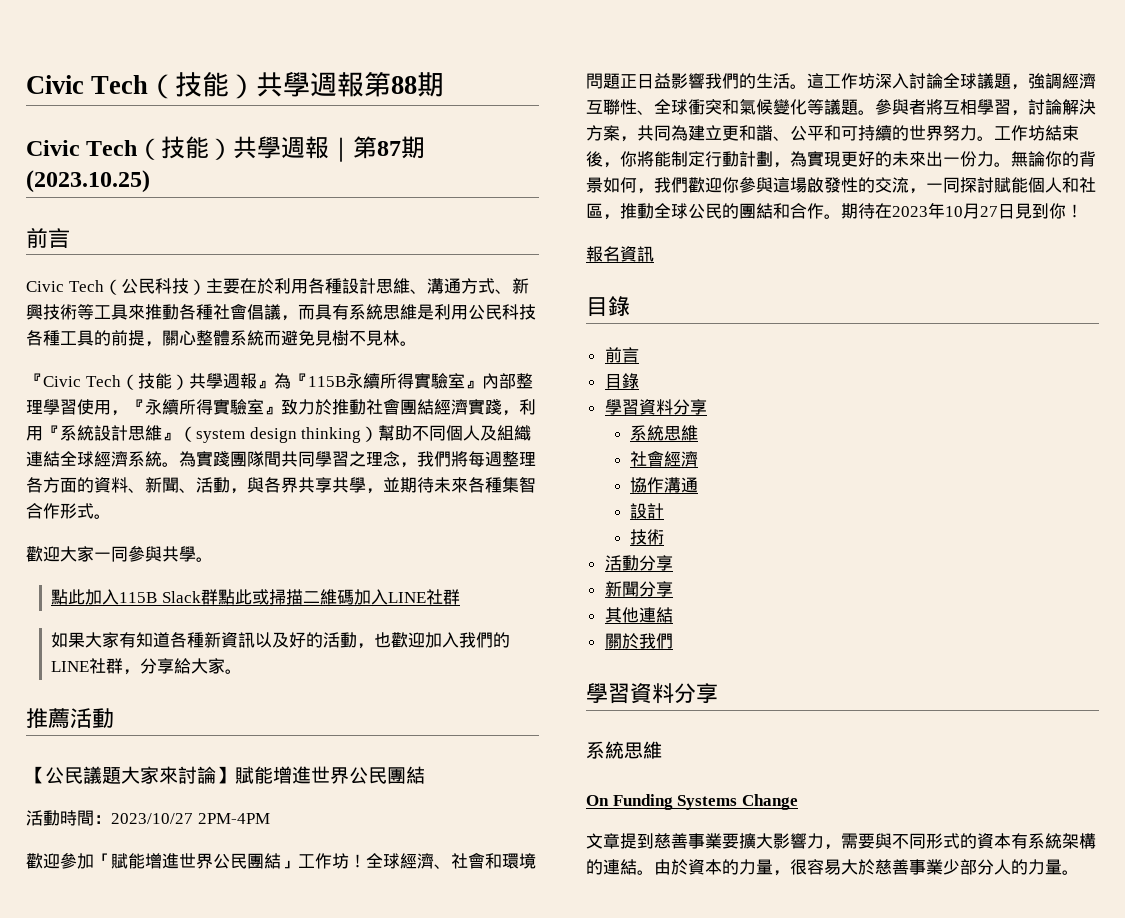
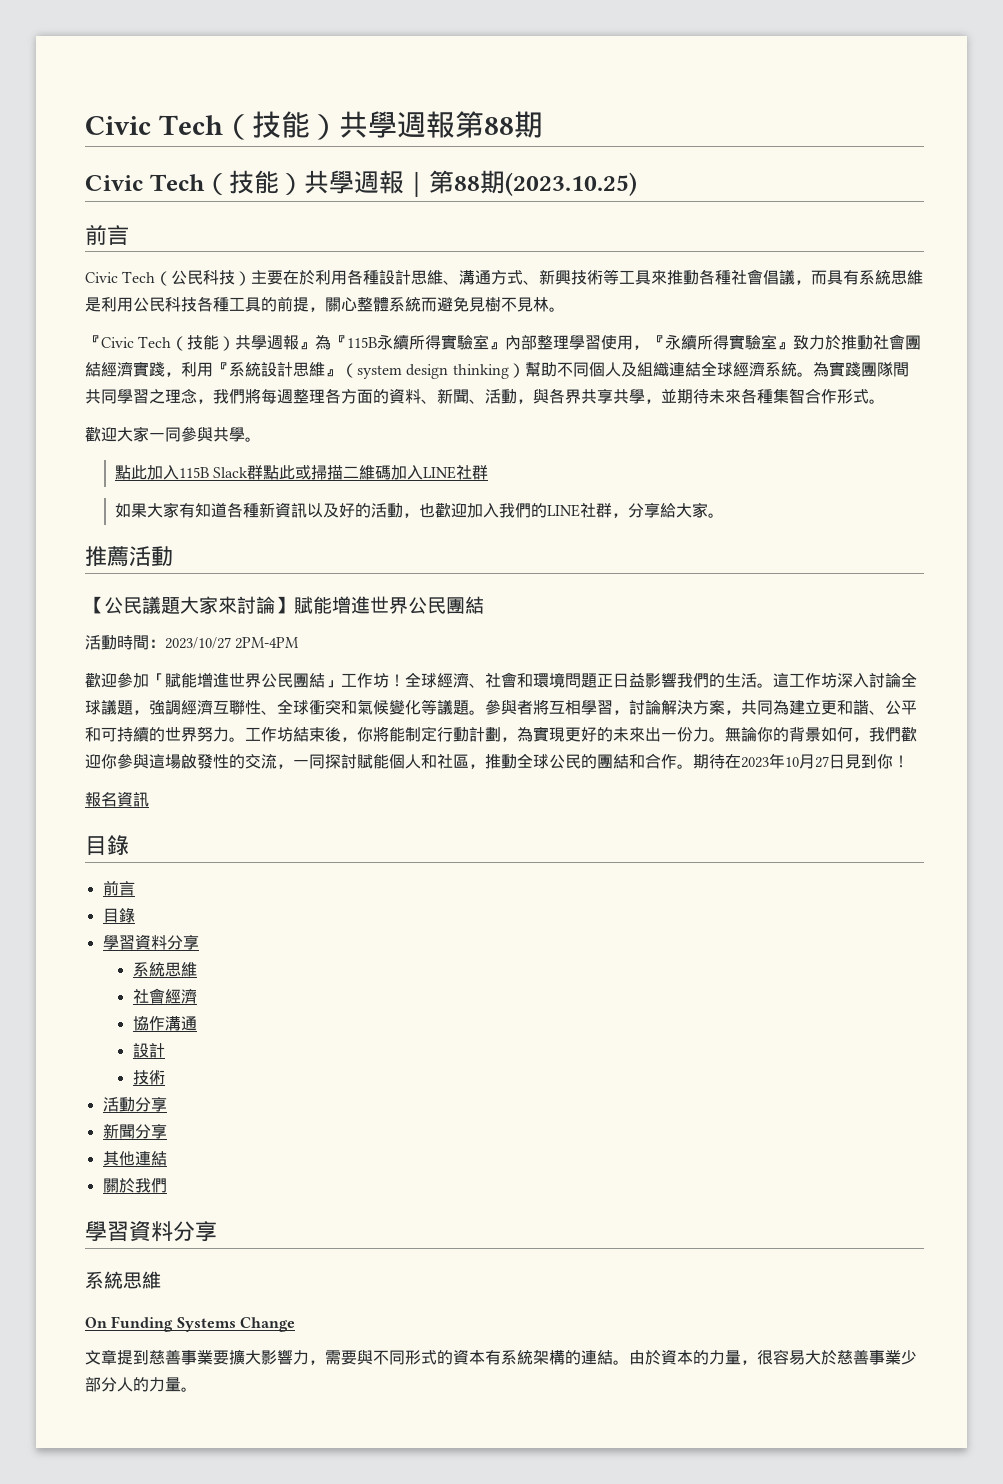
- Civic Tech（技能）共學週報｜第87期(2023.10.25)
+ Civic Tech（技能）共學週報｜第88期(2023.10.25)

